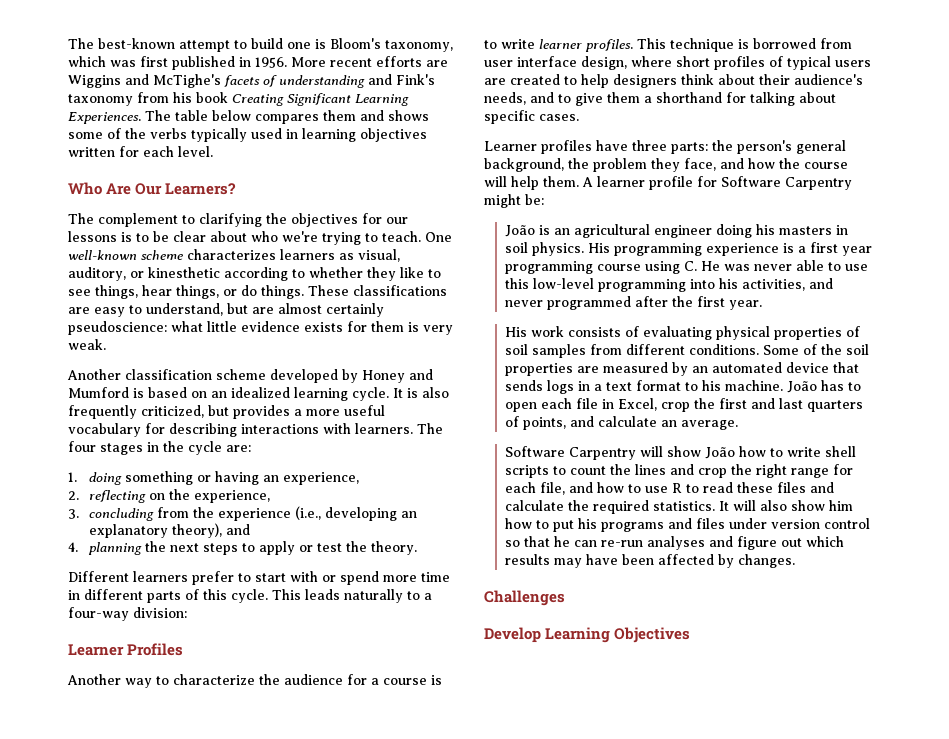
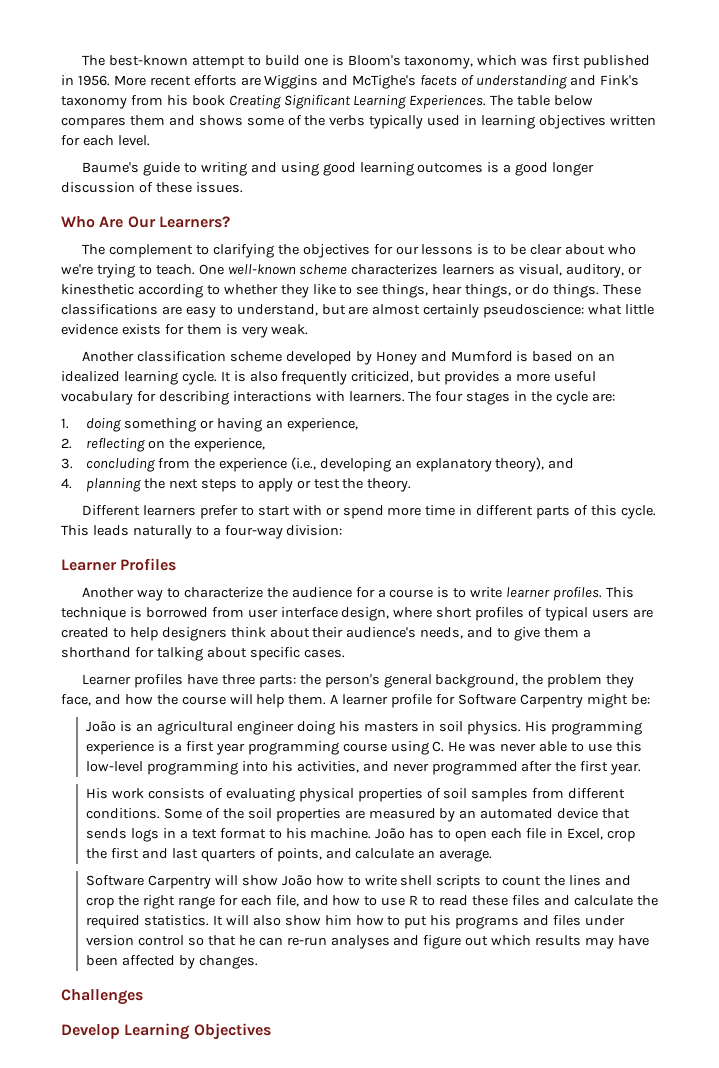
+ Baume's guide to writing and using good learning outcomes is a good longer discussion of these issues.

